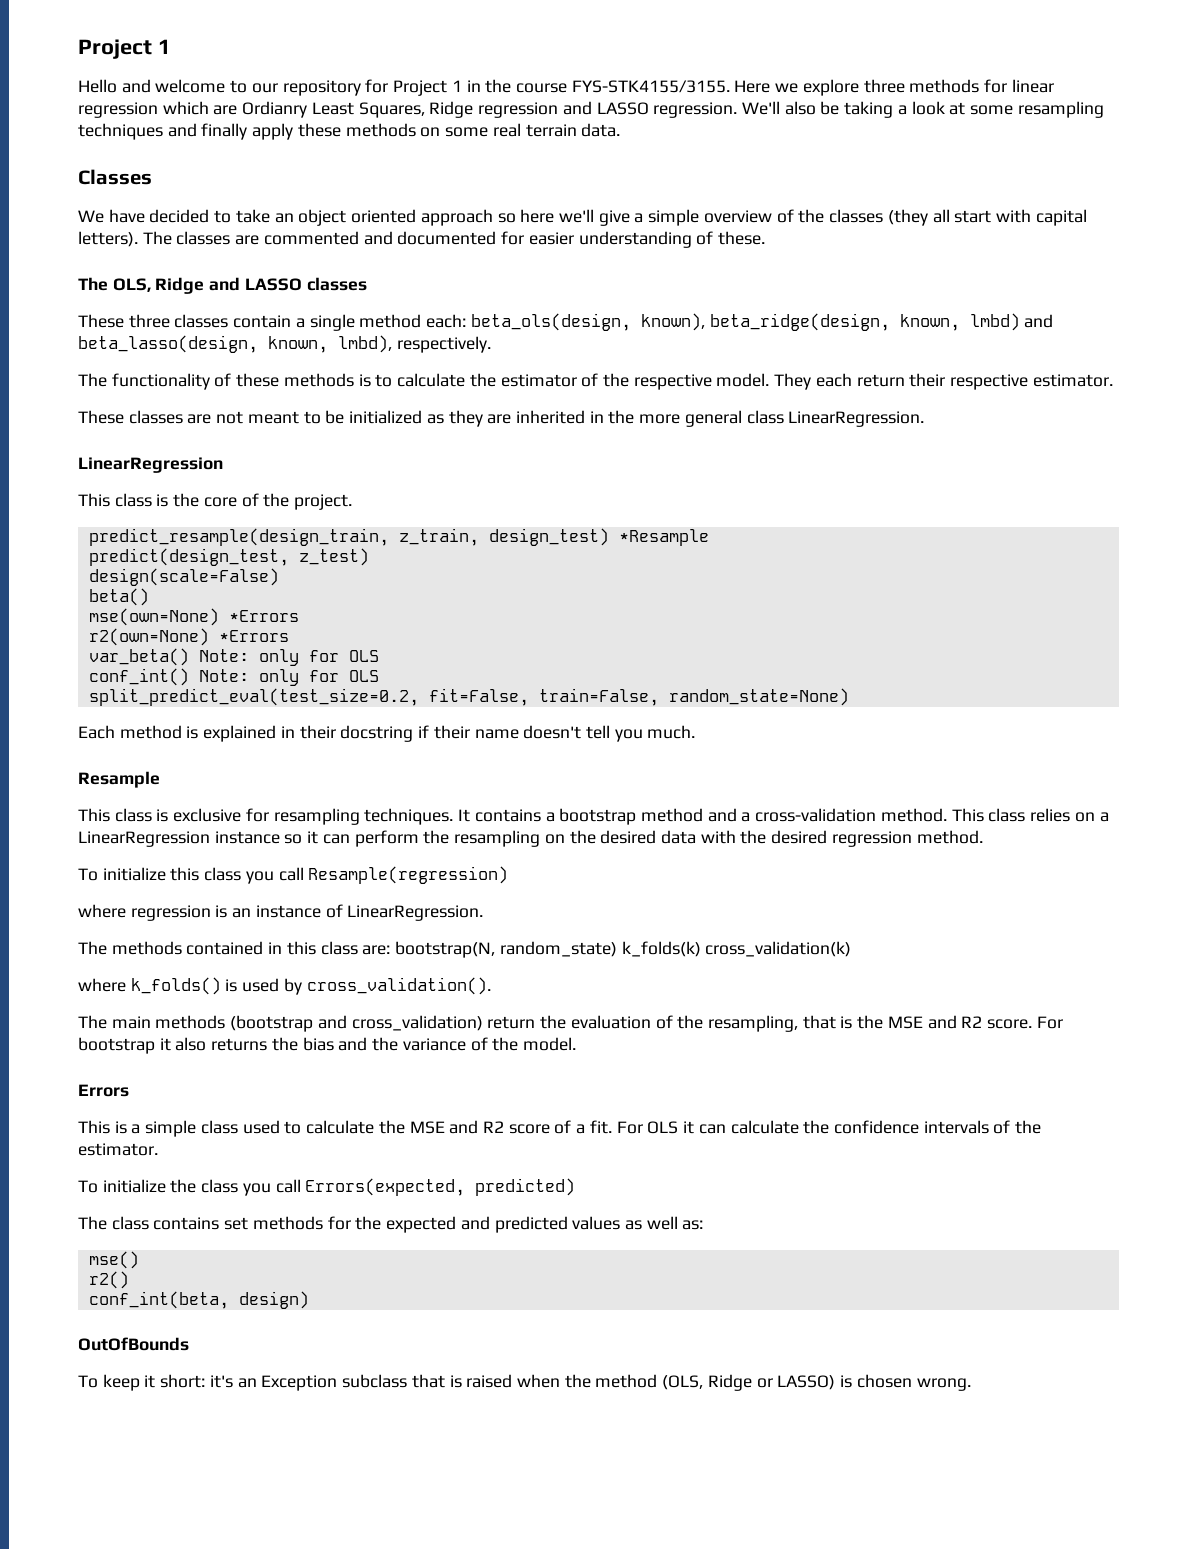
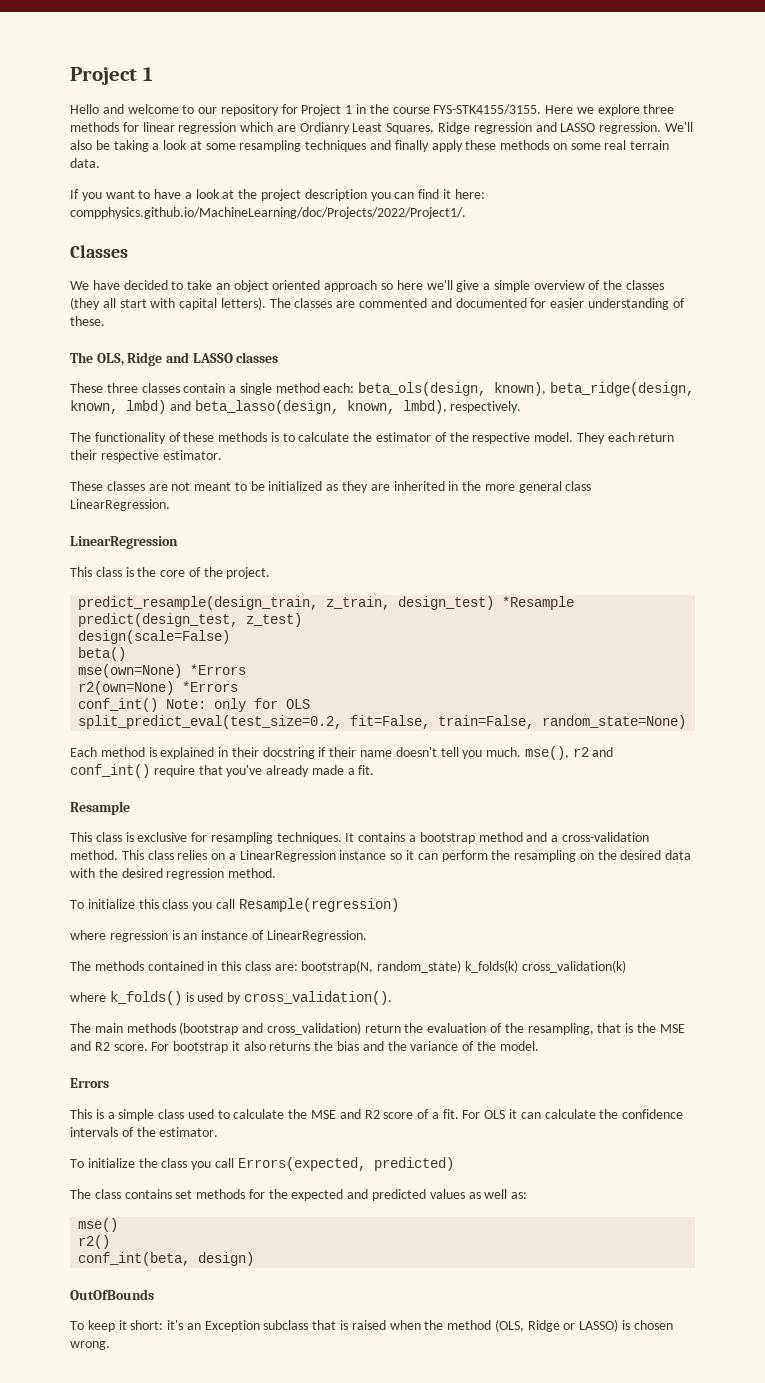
+ If you want to have a look at the project description you can find it here: compphysics.github.io/MachineLearning/doc/Projects/2022/Project1/.
- var_beta() Note: only for OLS
- Each method is explained in their docstring if their name doesn't tell you much.
+ Each method is explained in their docstring if their name doesn't tell you much. mse(), r2 and conf_int() require that you've already made a fit.

